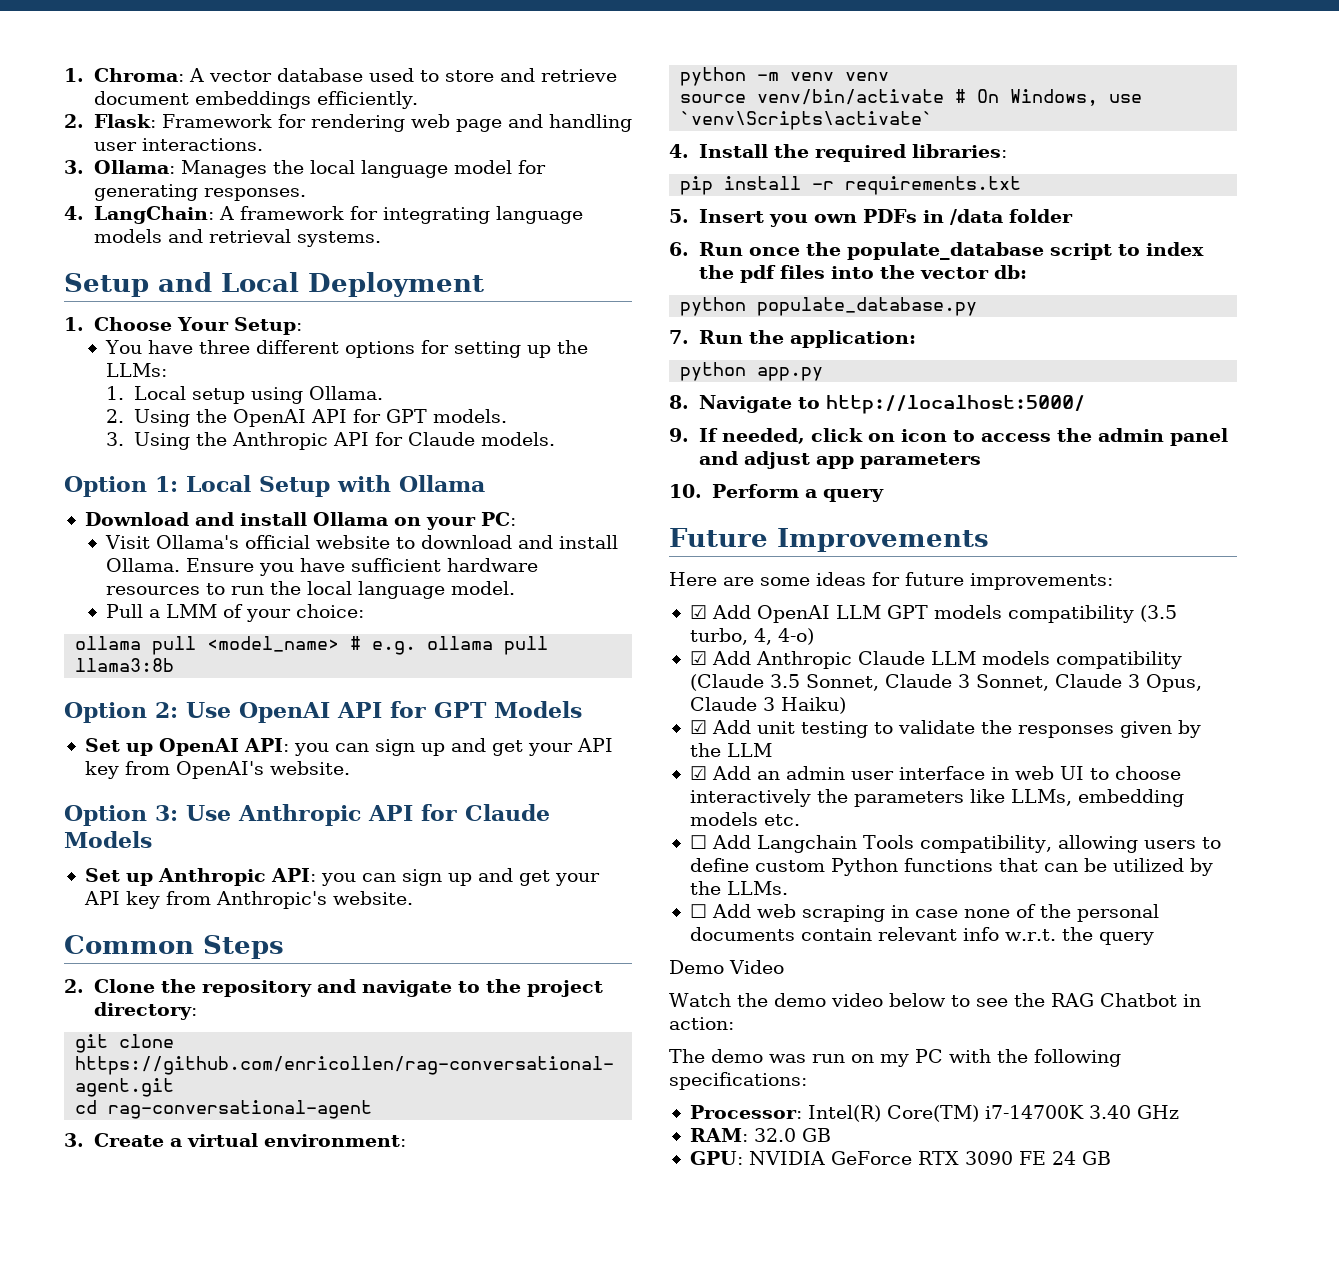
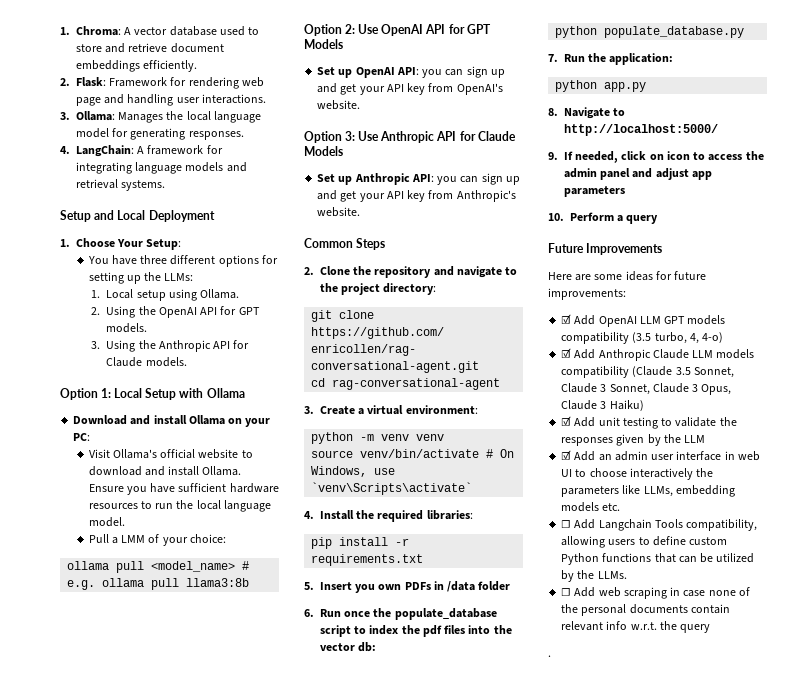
- Demo Video
- Watch the demo video below to see the RAG Chatbot in action:
- The demo was run on my PC with the following specifications:
- Processor: Intel(R) Core(TM) i7-14700K 3.40 GHz
- RAM: 32.0 GB
- GPU: NVIDIA GeForce RTX 3090 FE 24 GB
+ .

